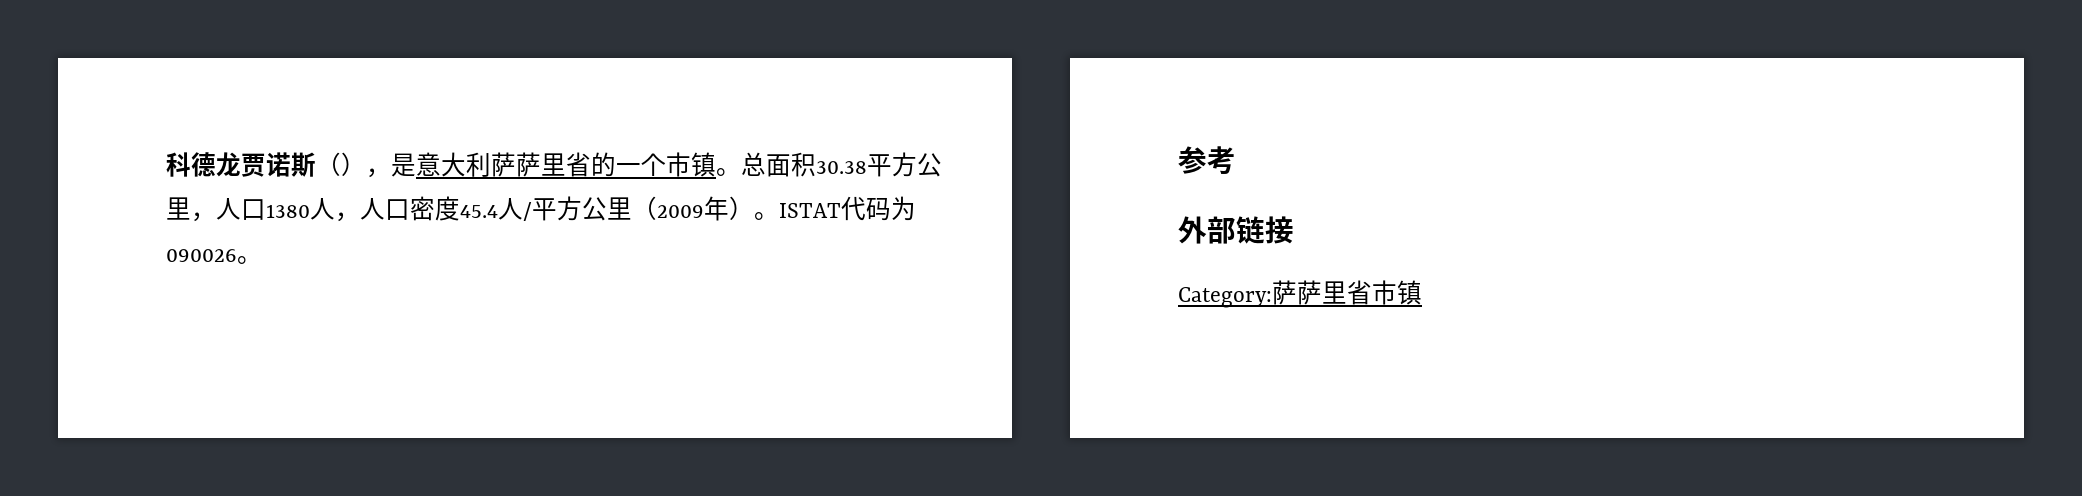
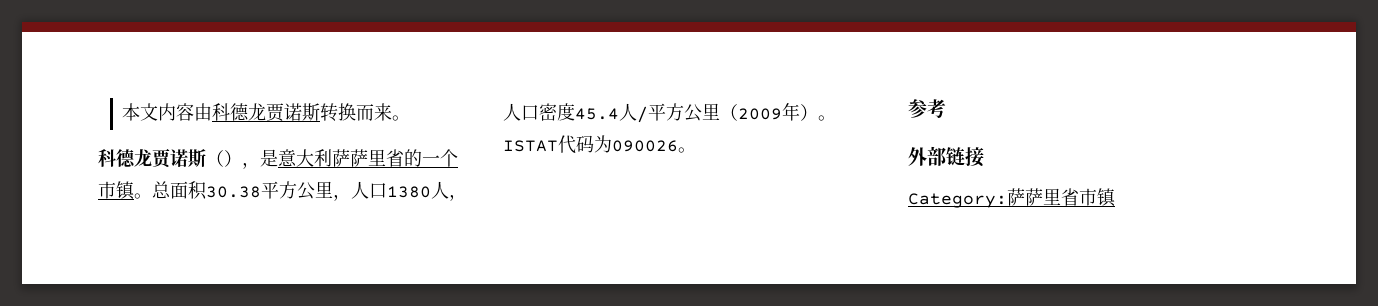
+ 本文内容由科德龙贾诺斯转换而来。

